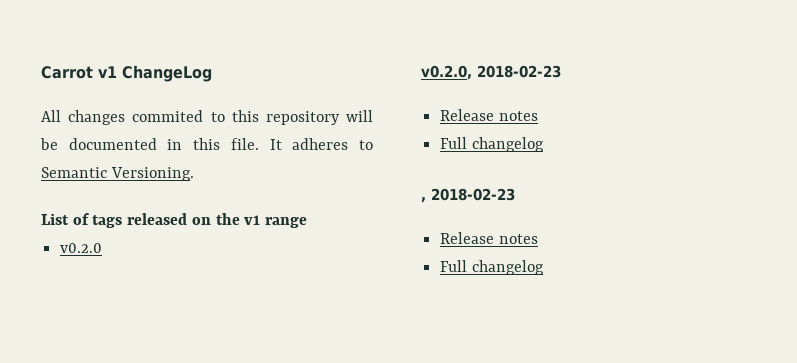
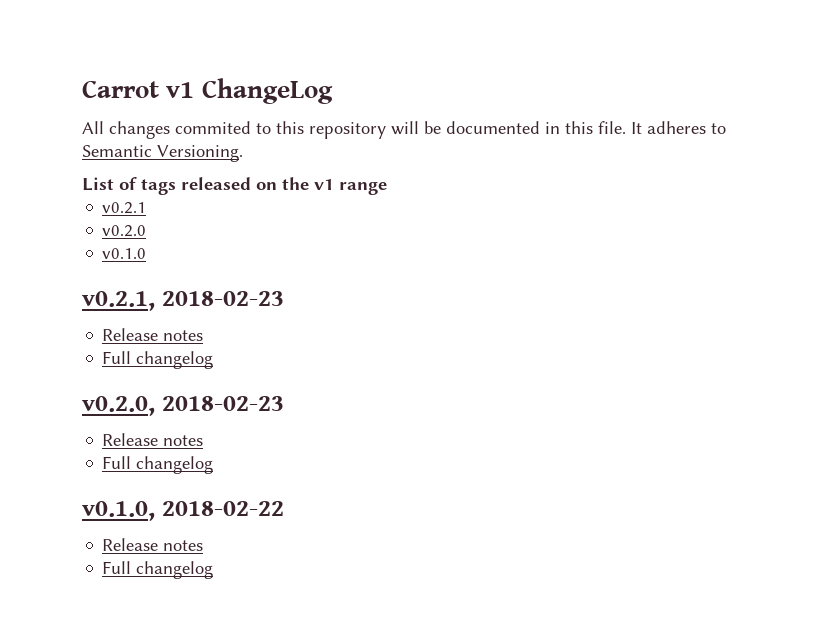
+ v0.2.1
+ v0.1.0
+ v0.2.1, 2018-02-23
+ Release notes
+ Full changelog
- , 2018-02-23
+ v0.1.0, 2018-02-22

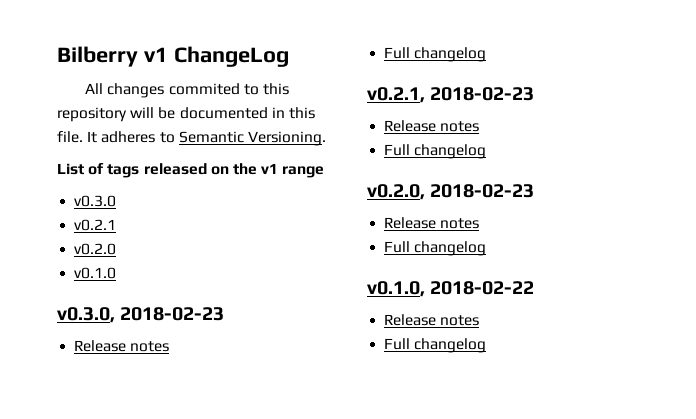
- Carrot v1 ChangeLog
+ Bilberry v1 ChangeLog
+ v0.3.0
+ v0.3.0, 2018-02-23
+ Release notes
+ Full changelog

